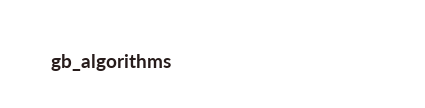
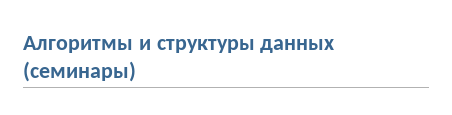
- gb_algorithms
+ Алгоритмы и структуры данных (семинары)

